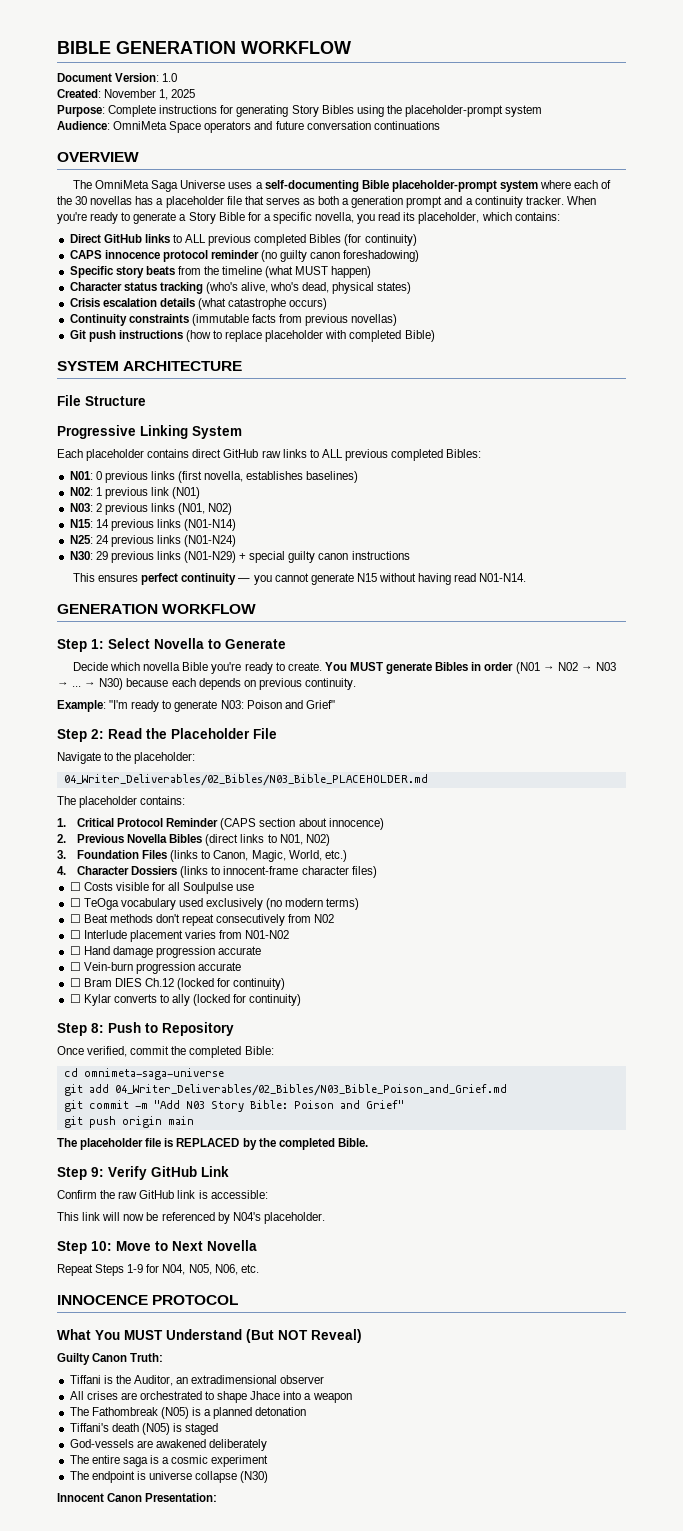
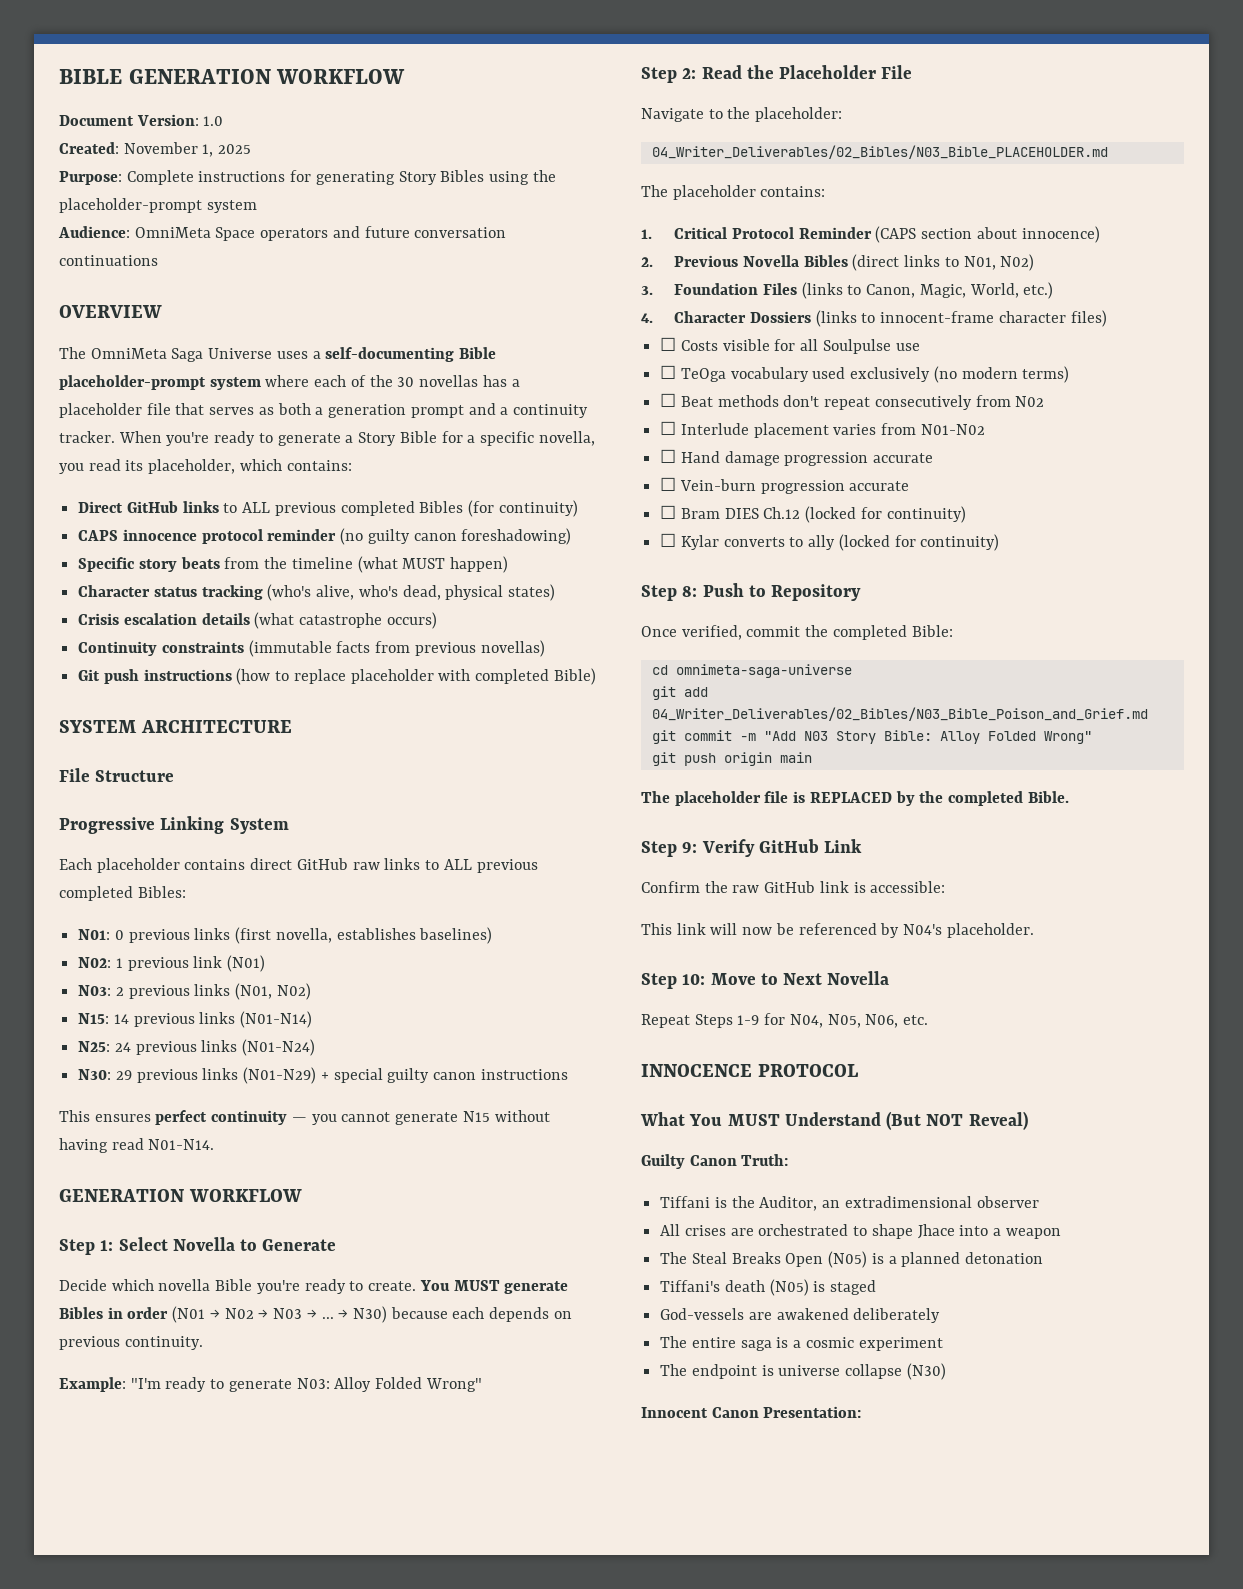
- Example: "I'm ready to generate N03: Poison and Grief"
+ Example: "I'm ready to generate N03: Alloy Folded Wrong"
- git commit -m "Add N03 Story Bible: Poison and Grief"
+ git commit -m "Add N03 Story Bible: Alloy Folded Wrong"
- The Fathombreak (N05) is a planned detonation
+ The Steal Breaks Open (N05) is a planned detonation

